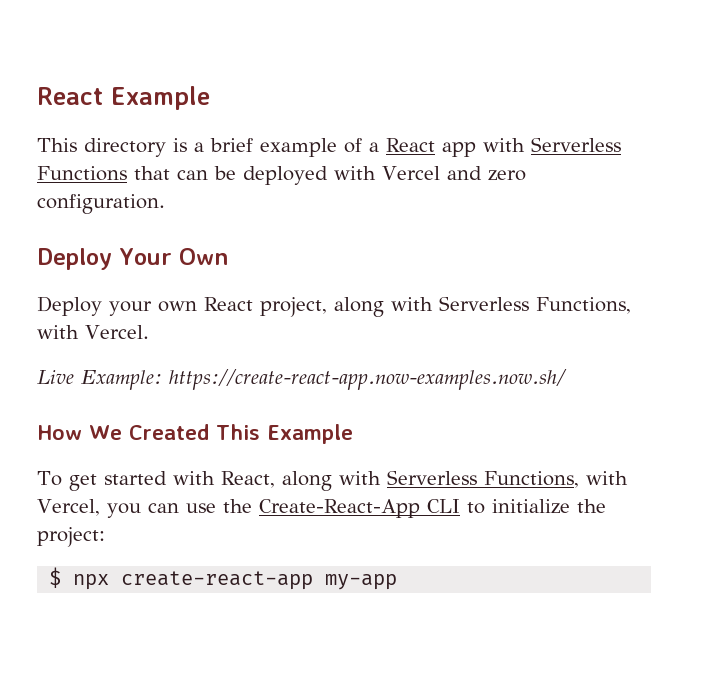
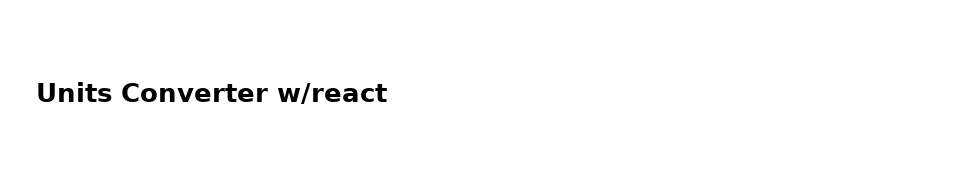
- React Example
- This directory is a brief example of a React app with Serverless Functions that can be deployed with Vercel and zero configuration.
- Deploy Your Own
- Deploy your own React project, along with Serverless Functions, with Vercel.
- Live Example: https://create-react-app.now-examples.now.sh/
- How We Created This Example
- To get started with React, along with Serverless Functions, with Vercel, you can use the Create-React-App CLI to initialize the project:
- $ npx create-react-app my-app
+ Units Converter w/react

